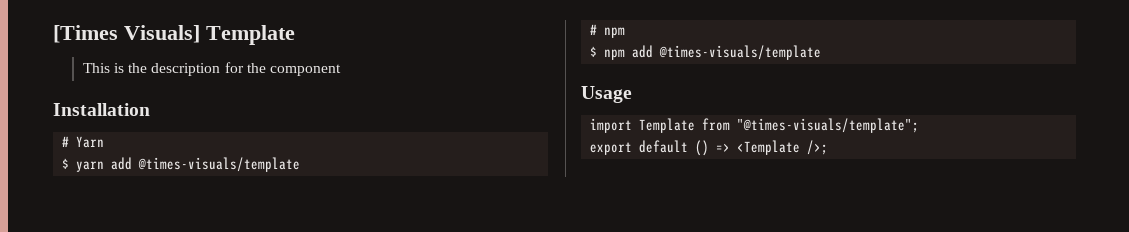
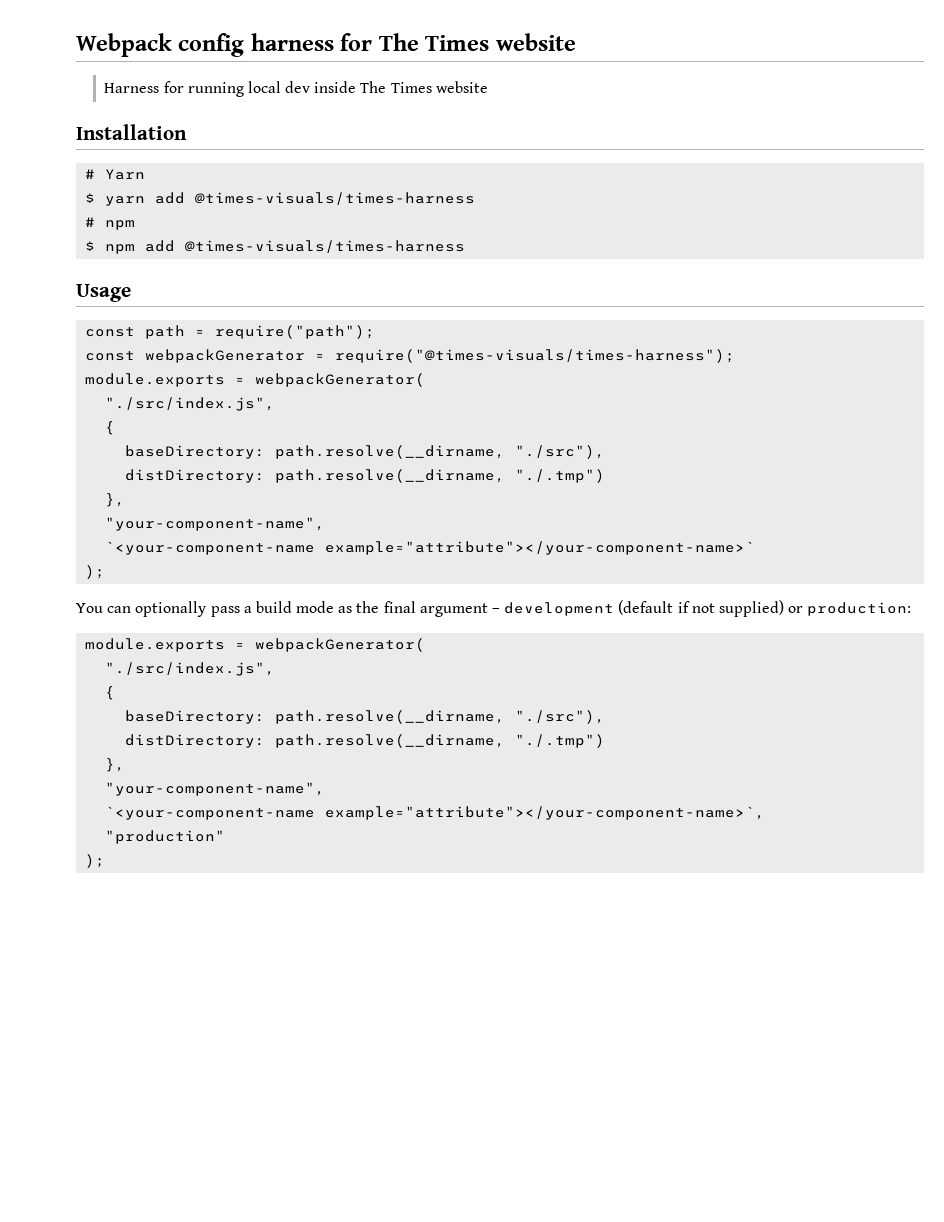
- [Times Visuals] Template
- This is the description for the component
+ Webpack config harness for The Times website
+ Harness for running local dev inside The Times website
- $ yarn add @times-visuals/template
+ $ yarn add @times-visuals/times-harness
- $ npm add @times-visuals/template
+ $ npm add @times-visuals/times-harness
- import Template from "@times-visuals/template";
- export default () => <Template />;
+ const path = require("path");
+ const webpackGenerator = require("@times-visuals/times-harness");
+ module.exports = webpackGenerator(
+ "./src/index.js",
+ {
+ baseDirectory: path.resolve(__dirname, "./src"),
+ distDirectory: path.resolve(__dirname, "./.tmp")
+ },
+ "your-component-name",
+ `<your-component-name example="attribute"></your-component-name>`
+ );
+ You can optionally pass a build mode as the final argument – development (default if not supplied) or production:
+ module.exports = webpackGenerator(
+ "./src/index.js",
+ {
+ baseDirectory: path.resolve(__dirname, "./src"),
+ distDirectory: path.resolve(__dirname, "./.tmp")
+ },
+ "your-component-name",
+ `<your-component-name example="attribute"></your-component-name>`,
+ "production"
+ );

